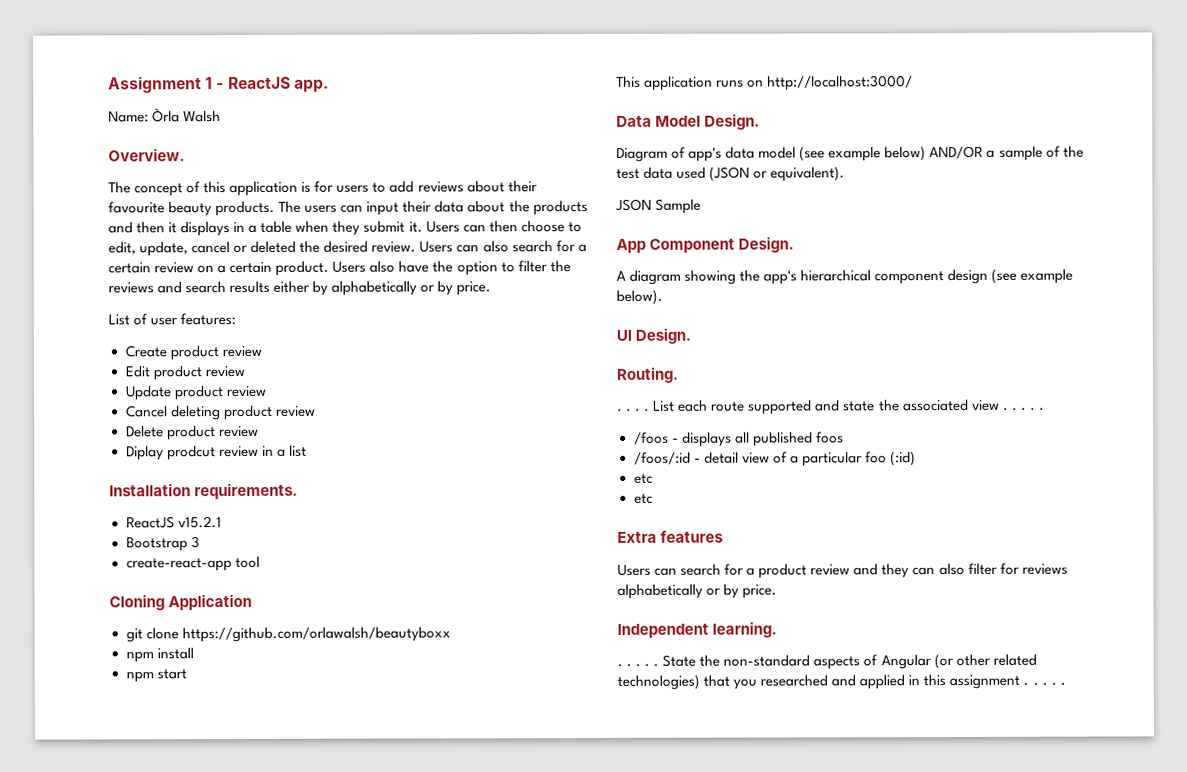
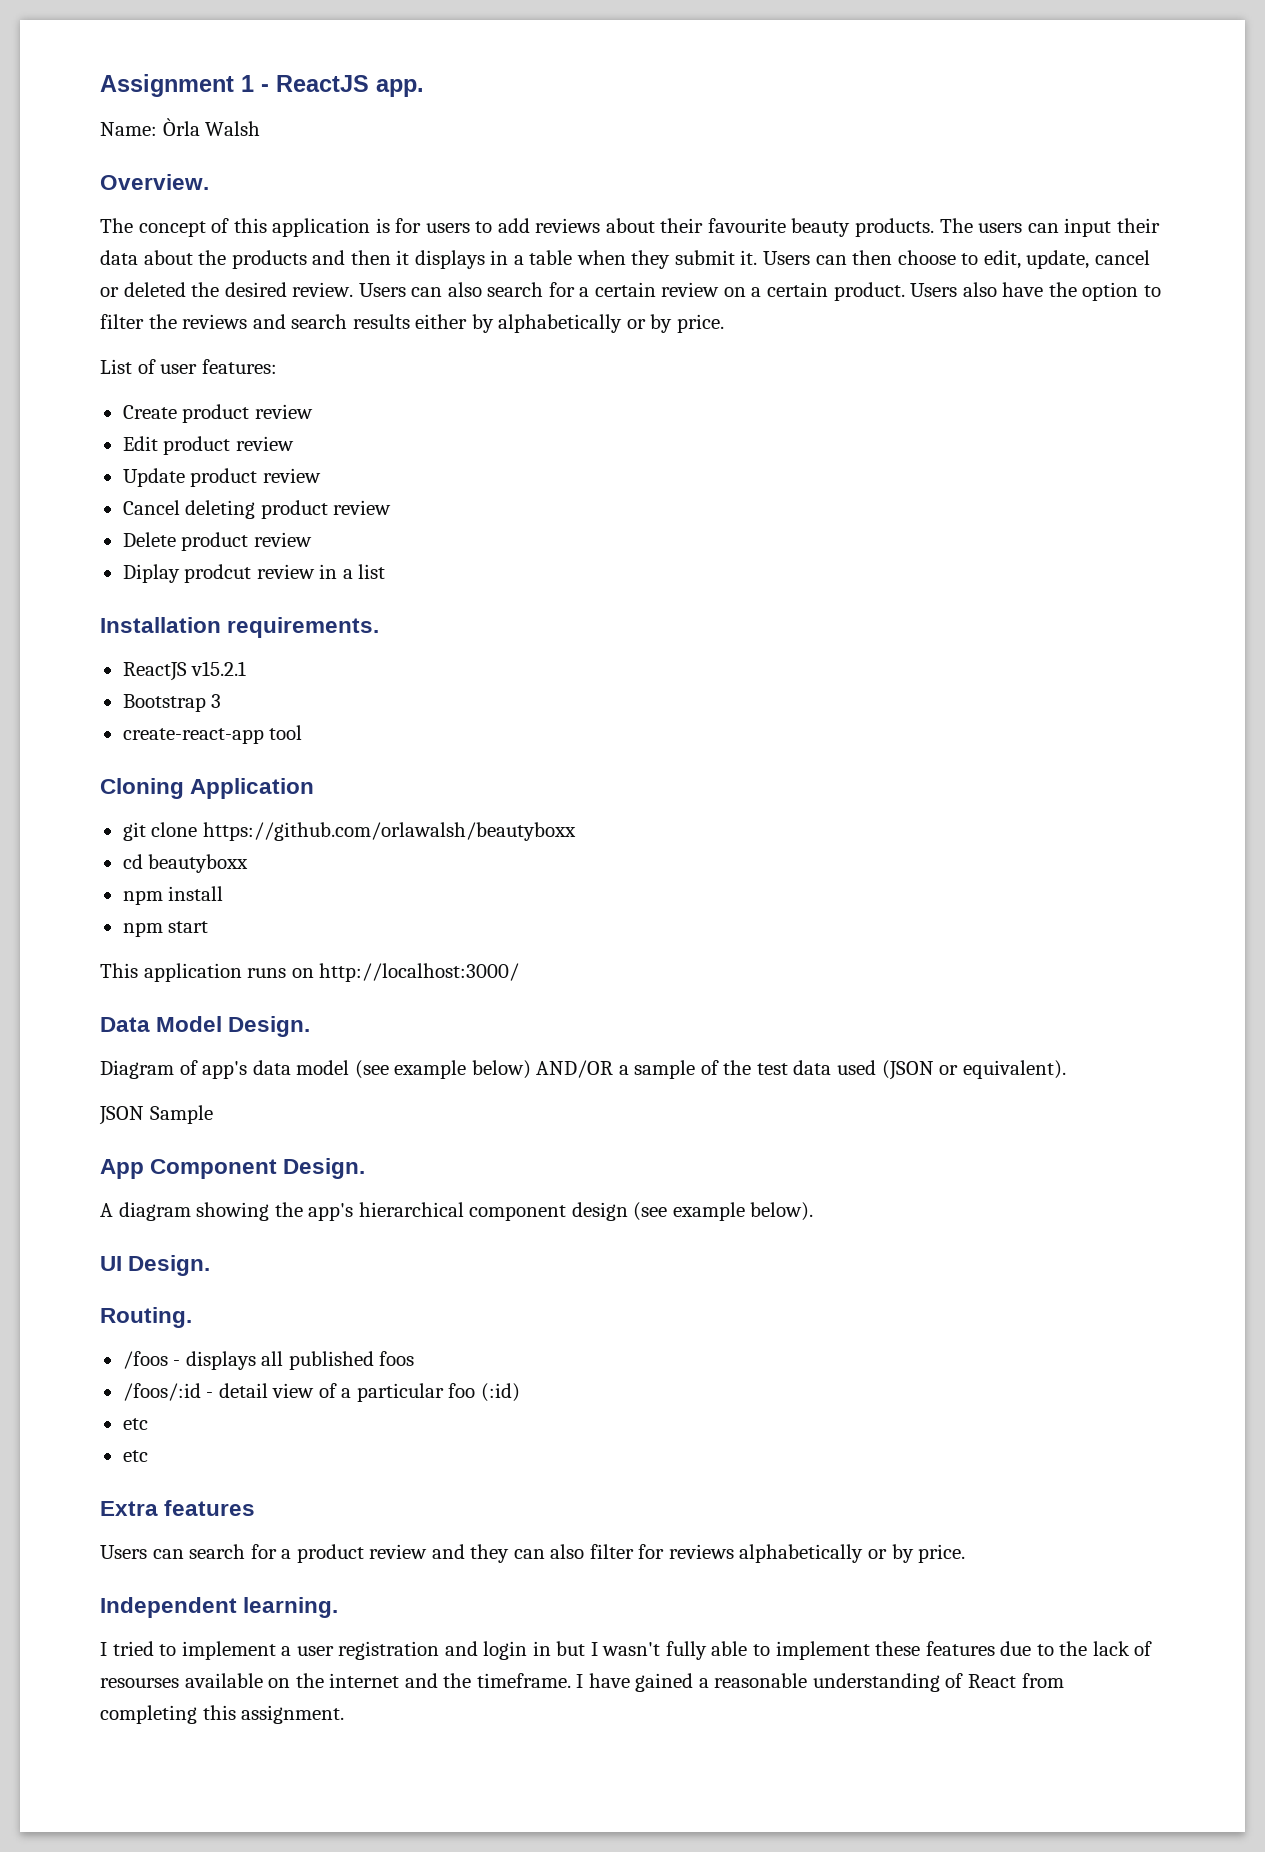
+ cd beautyboxx
- . . . . List each route supported and state the associated view . . . . .
- . . . . . State the non-standard aspects of Angular (or other related technologies) that you researched and applied in this assignment . . . . .
+ I tried to implement a user registration and login in but I wasn't fully able to implement these features due to the lack of resourses available on the internet and the timeframe. I have gained a reasonable understanding of React from completing this assignment.

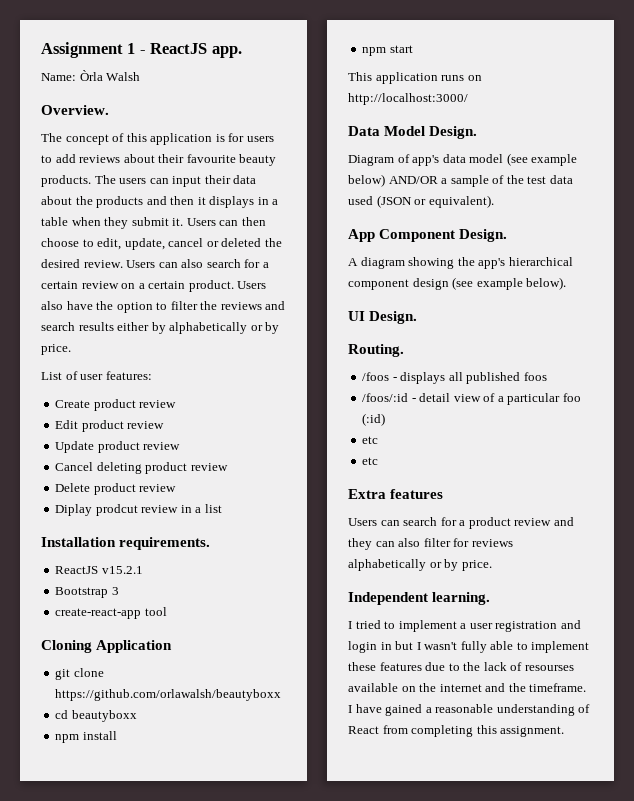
- JSON Sample

